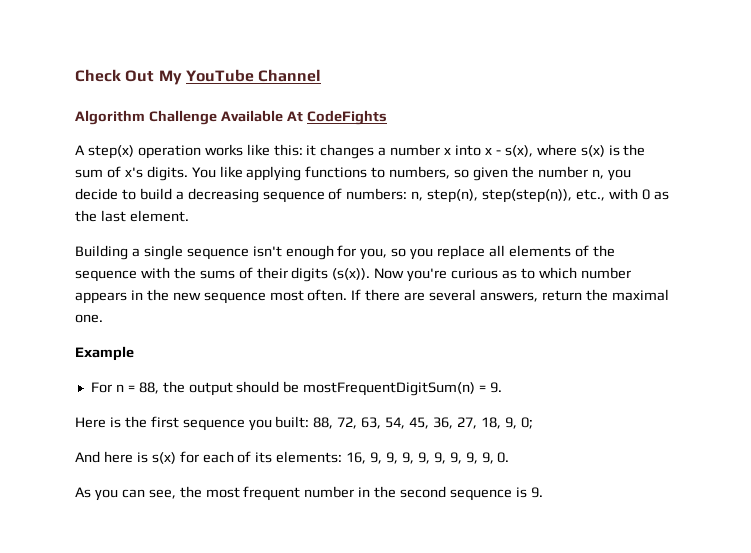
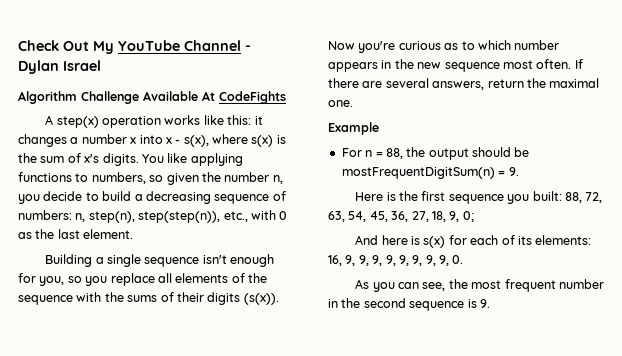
- Check Out My YouTube Channel
+ Check Out My YouTube Channel - Dylan Israel

